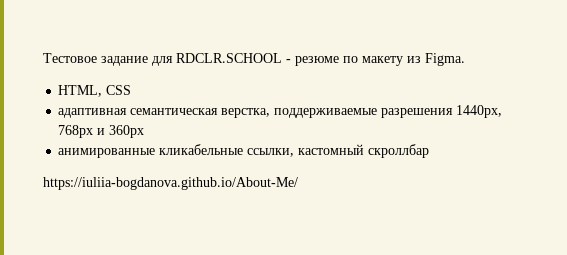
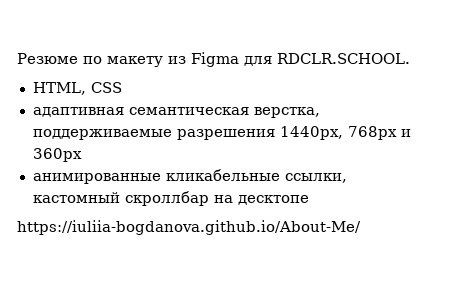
- Тестовое задание для RDCLR.SCHOOL - резюме по макету из Figma.
+ Pезюме по макету из Figma для RDCLR.SCHOOL.
- анимированные кликабельные ссылки, кастомный скроллбар
+ анимированные кликабельные ссылки, кастомный скроллбар на десктопе

